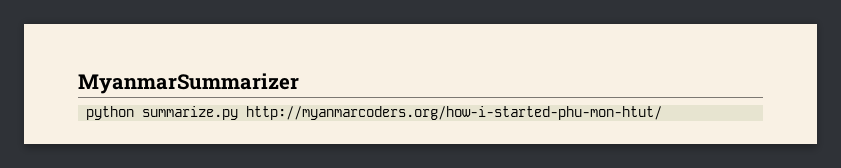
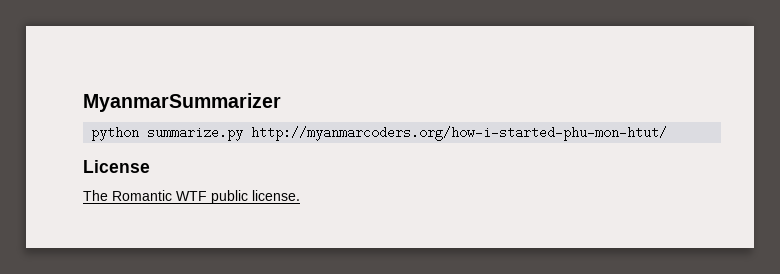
+ License
+ The Romantic WTF public license.

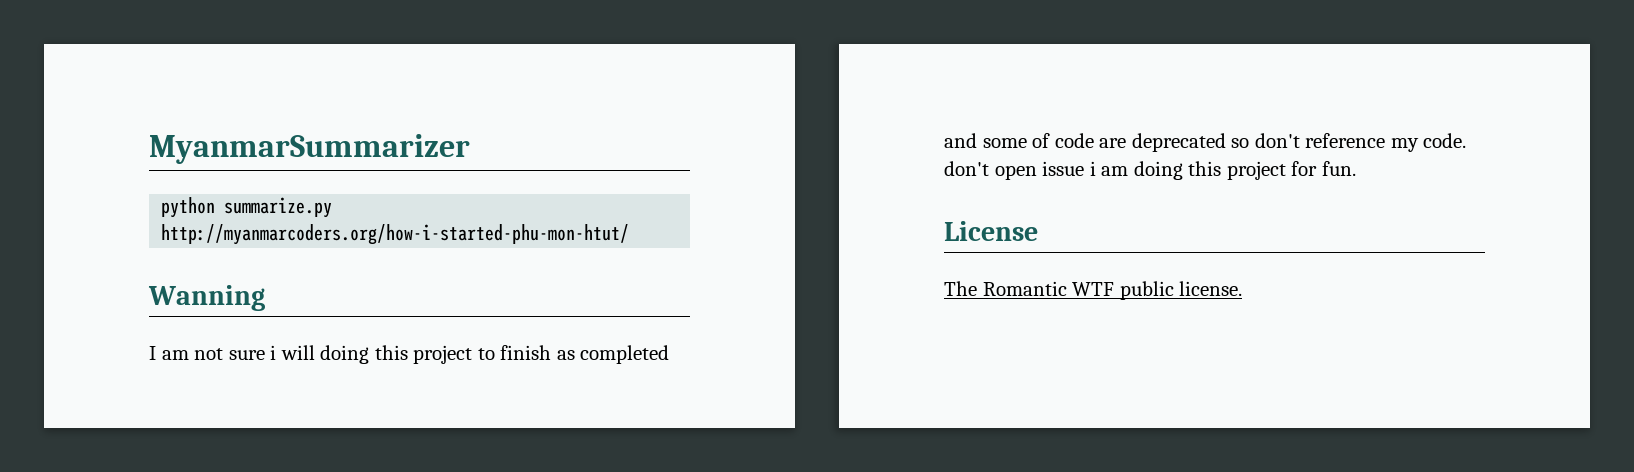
+ Wanning
+ I am not sure i will doing this project to finish as completed and some of code are deprecated so don't reference my code. don't open issue i am doing this project for fun.

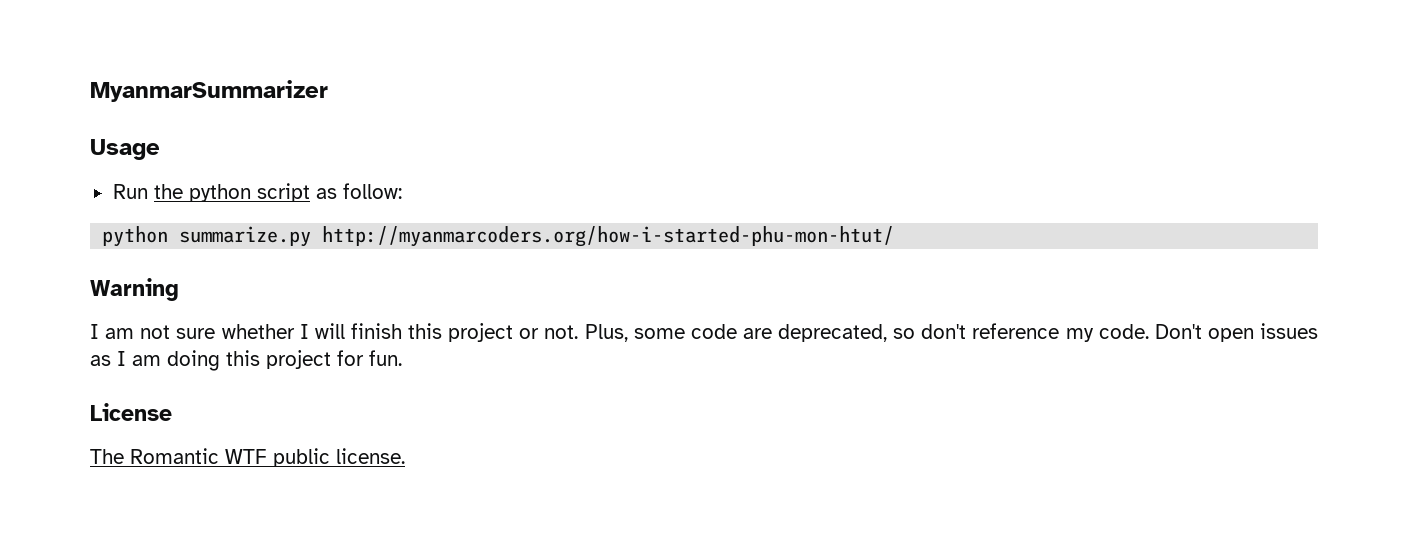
+ Usage
+ Run the python script as follow:
- Wanning
+ Warning
- I am not sure i will doing this project to finish as completed and some of code are deprecated so don't reference my code. don't open issue i am doing this project for fun.
+ I am not sure whether I will finish this project or not. Plus, some code are deprecated, so don't reference my code. Don't open issues as I am doing this project for fun.

